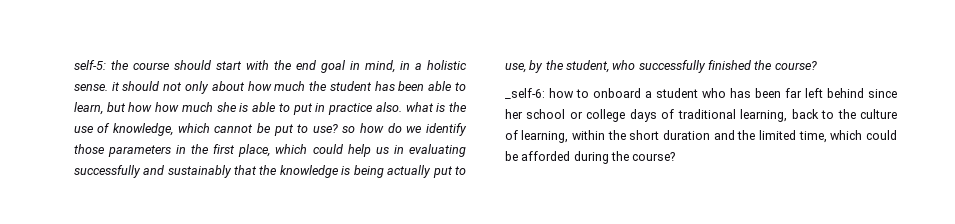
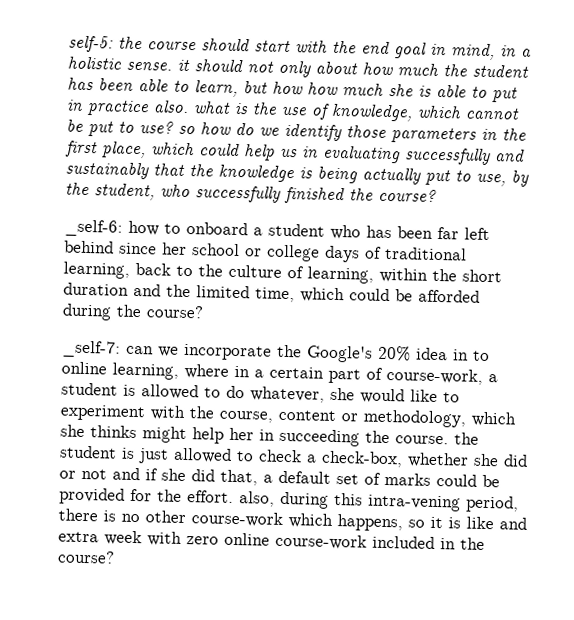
+ _self-7: can we incorporate the Google's 20% idea in to online learning, where in a certain part of course-work, a student is allowed to do whatever, she would like to experiment with the course, content or methodology, which she thinks might help her in succeeding the course. the student is just allowed to check a check-box, whether she did or not and if she did that, a default set of marks could be provided for the effort. also, during this intra-vening period, there is no other course-work which happens, so it is like and extra week with zero online course-work included in the course?

